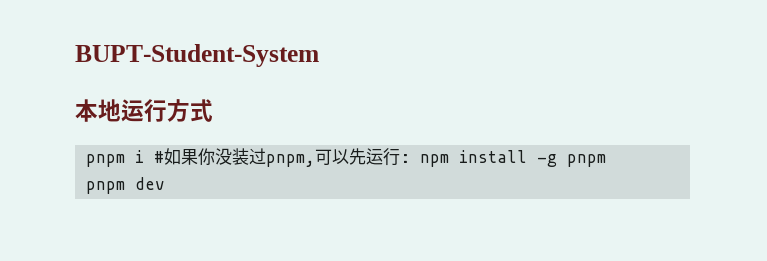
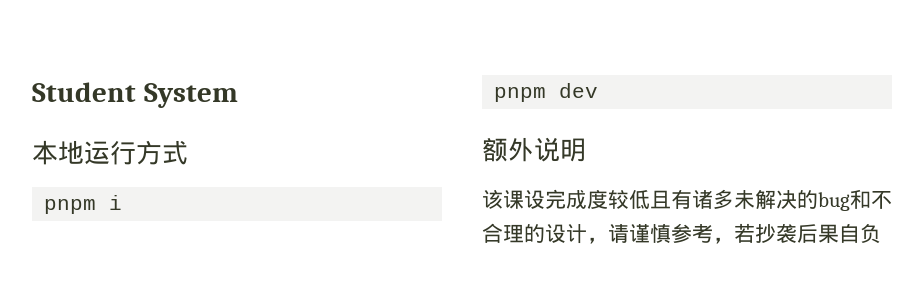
- BUPT-Student-System
+ Student System
- pnpm i #如果你没装过pnpm,可以先运行: npm install -g pnpm
+ pnpm i
  pnpm dev
+ 额外说明
+ 该课设完成度较低且有诸多未解决的bug和不合理的设计，请谨慎参考，若抄袭后果自负

